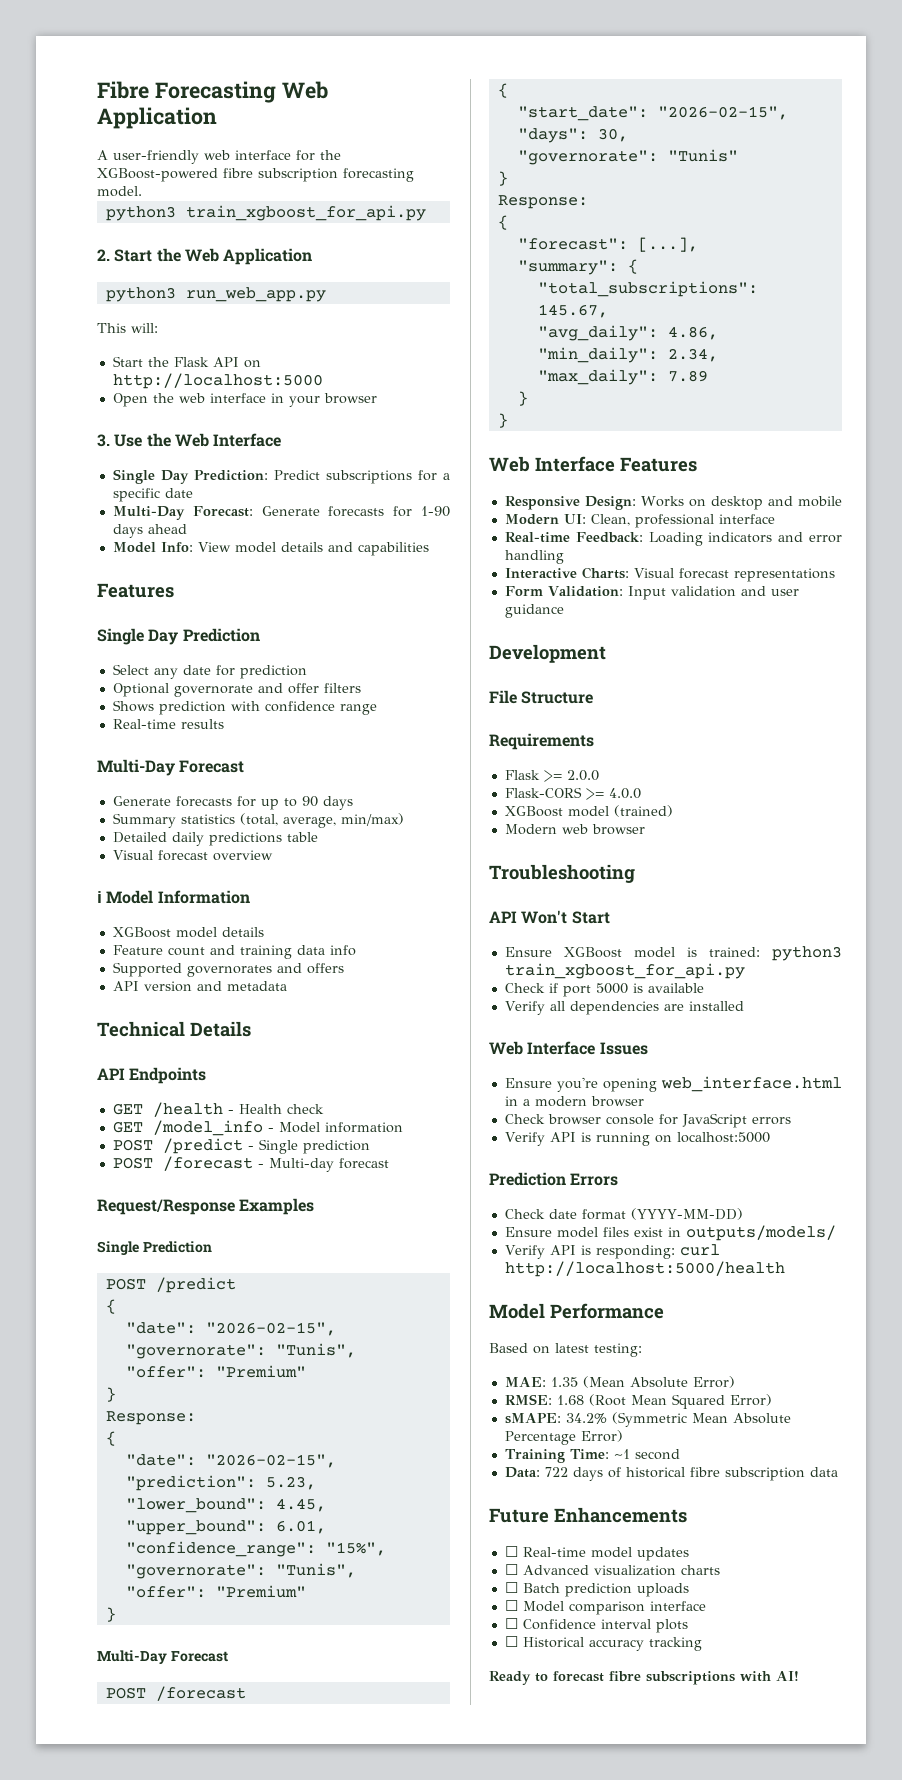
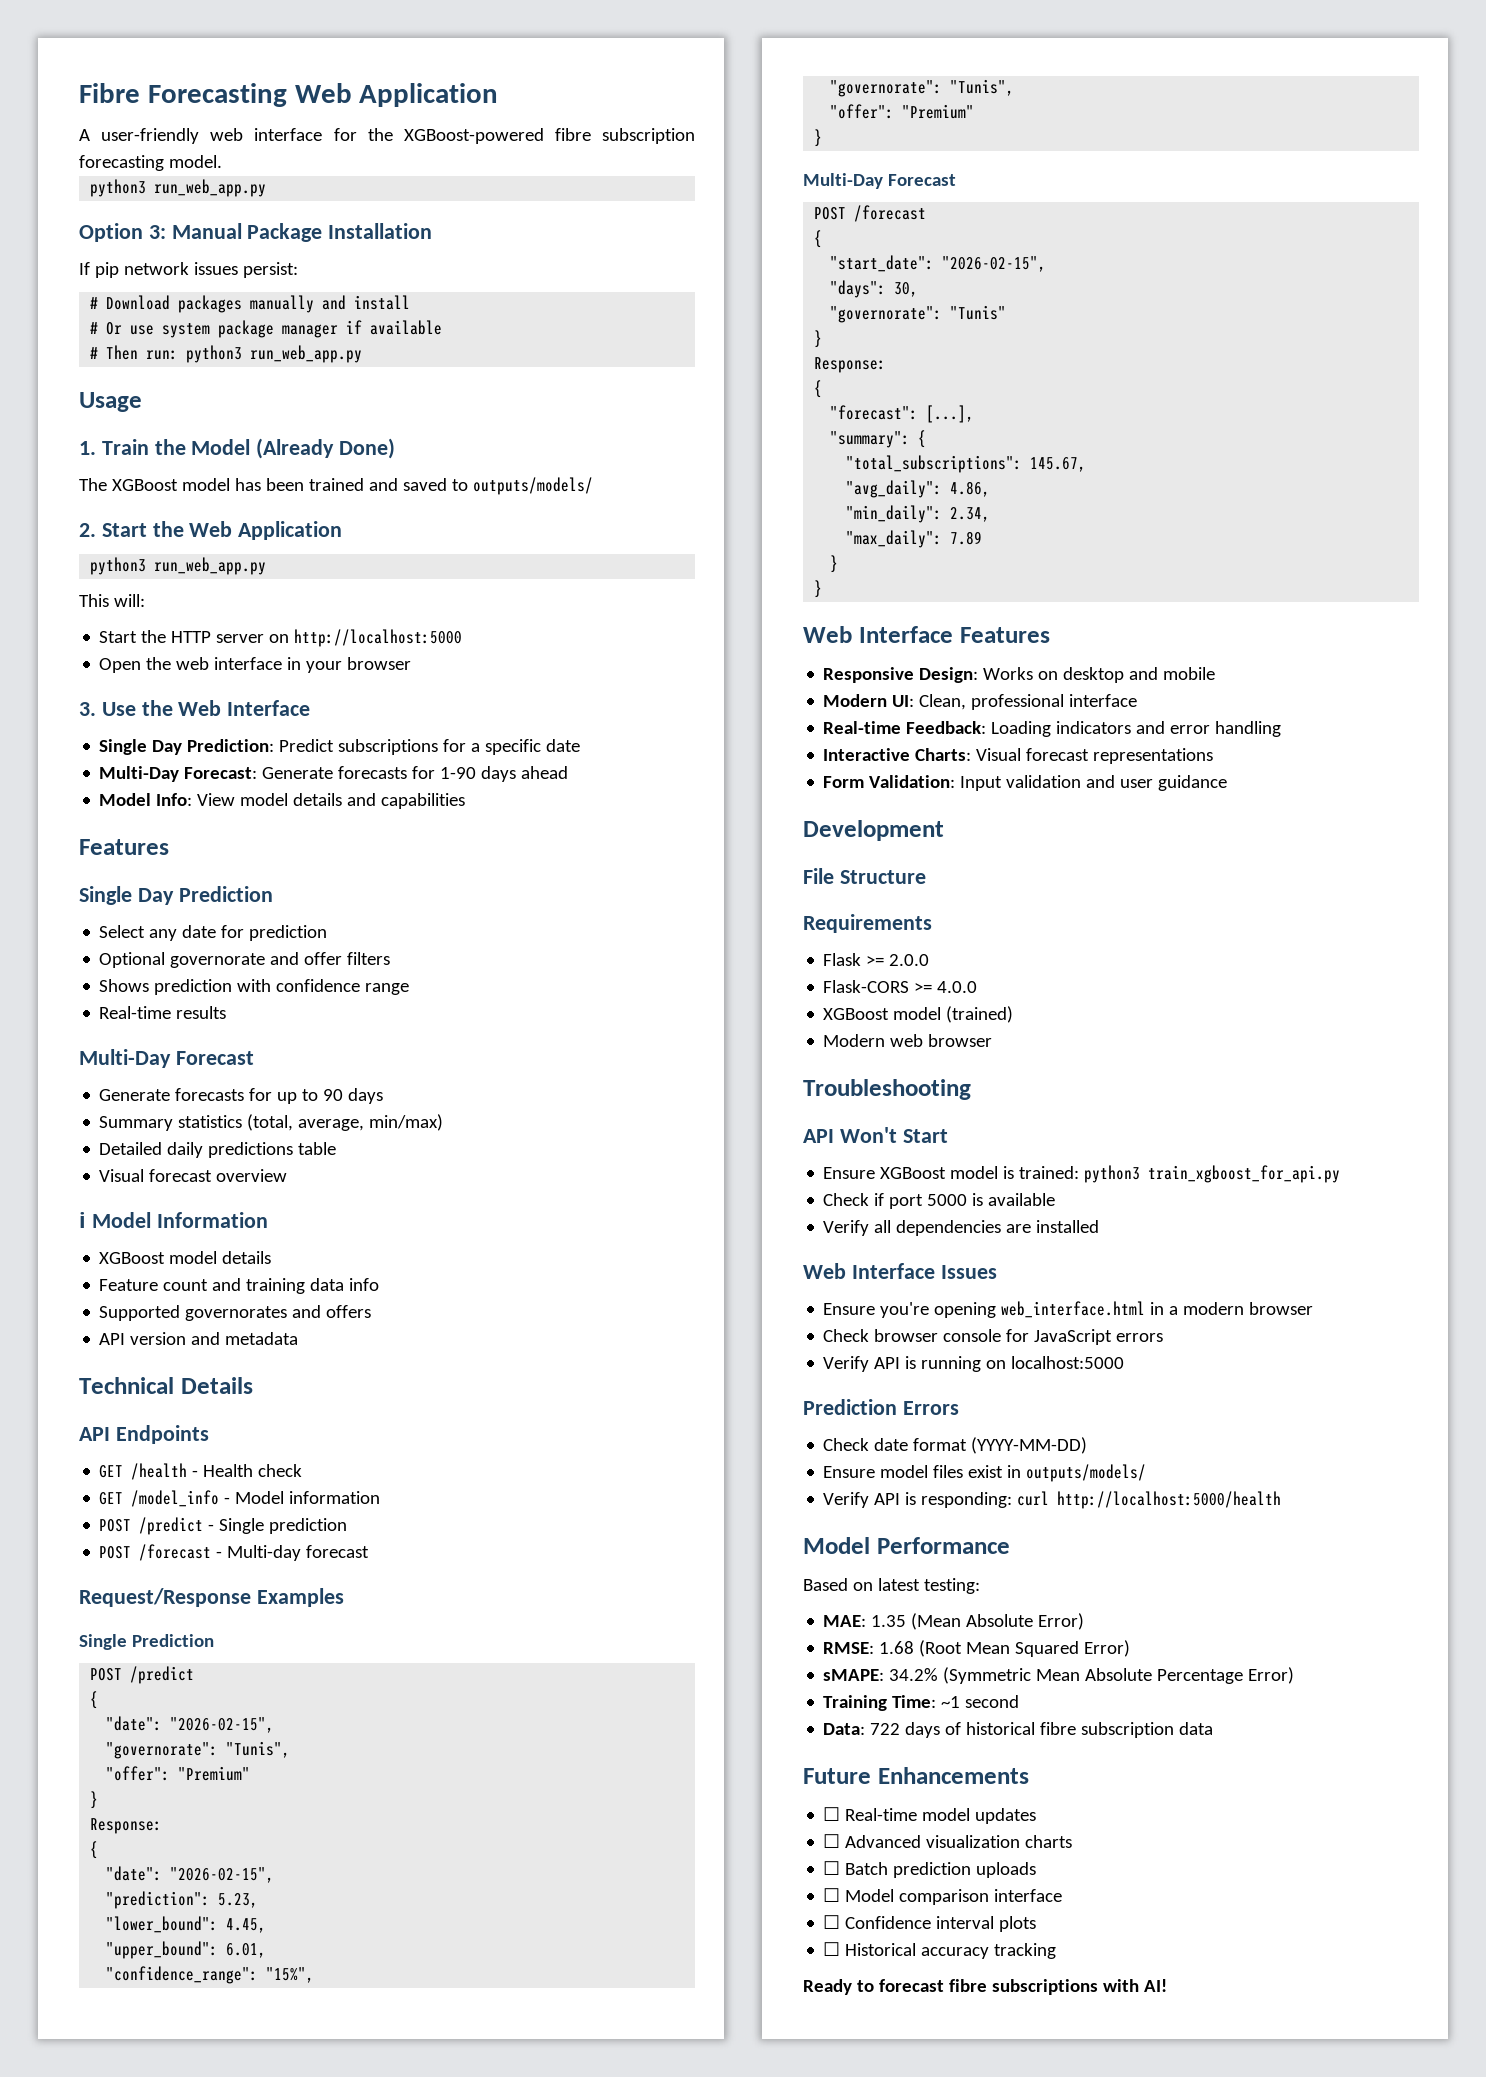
  A user-friendly web interface for the XGBoost-powered fibre subscription forecasting model.
- python3 train_xgboost_for_api.py
+ python3 run_web_app.py
+ Option 3: Manual Package Installation
+ If pip network issues persist:
+ # Download packages manually and install
+ # Or use system package manager if available
+ # Then run: python3 run_web_app.py
+ Usage
+ 1. Train the Model (Already Done)
+ The XGBoost model has been trained and saved to outputs/models/
- Start the Flask API on http://localhost:5000
+ Start the HTTP server on http://localhost:5000

